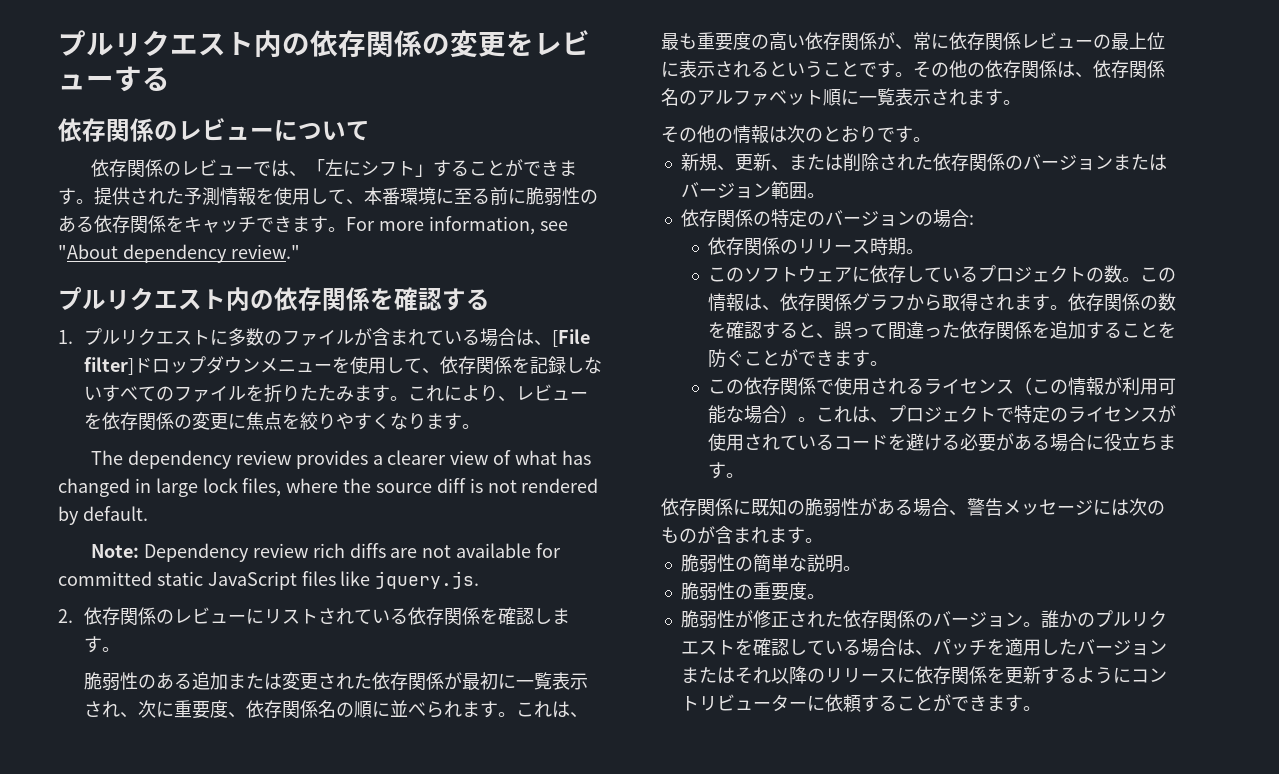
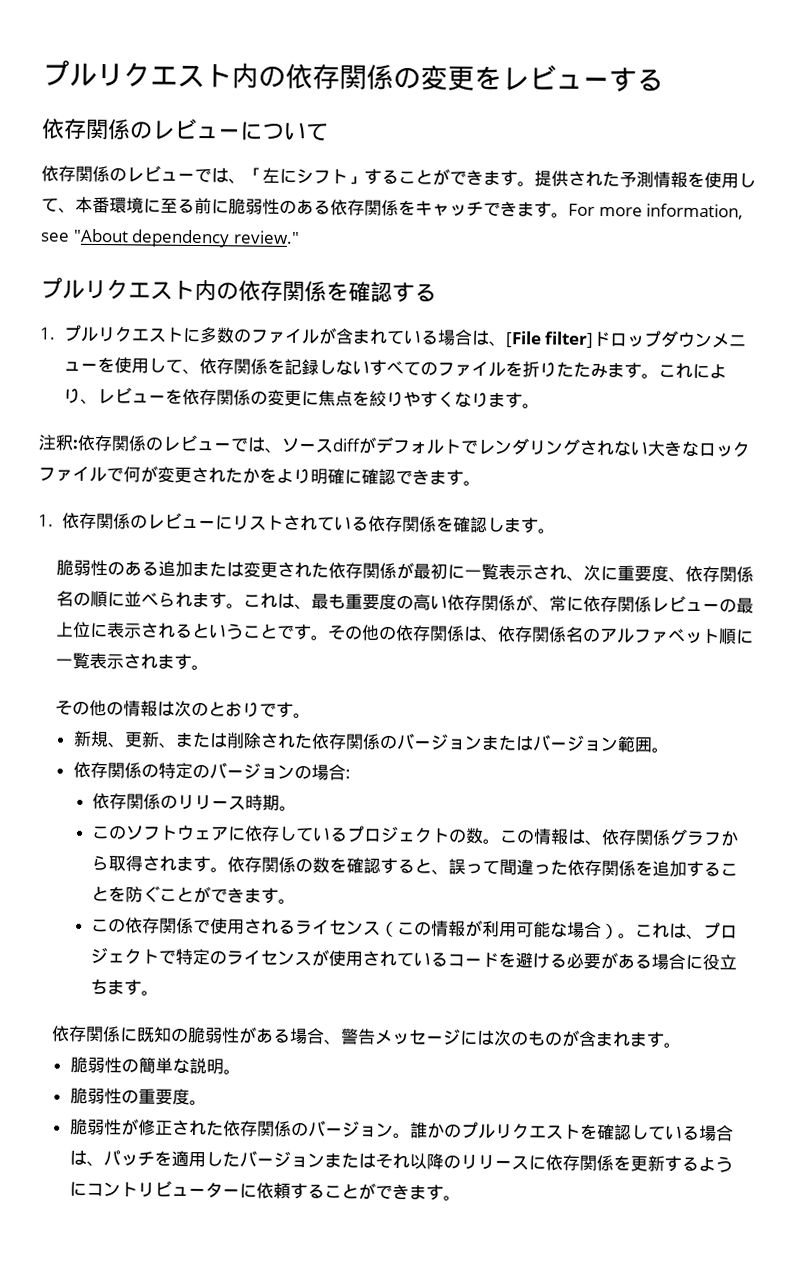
- The dependency review provides a clearer view of what has changed in large lock files, where the source diff is not rendered by default.
- Note: Dependency review rich diffs are not available for committed static JavaScript files like jquery.js.
- 2.依存関係のレビューにリストされている依存関係を確認します。
+ 注釈:依存関係のレビューでは、ソースdiffがデフォルトでレンダリングされない大きなロックファイルで何が変更されたかをより明確に確認できます。
+ 1.依存関係のレビューにリストされている依存関係を確認します。

